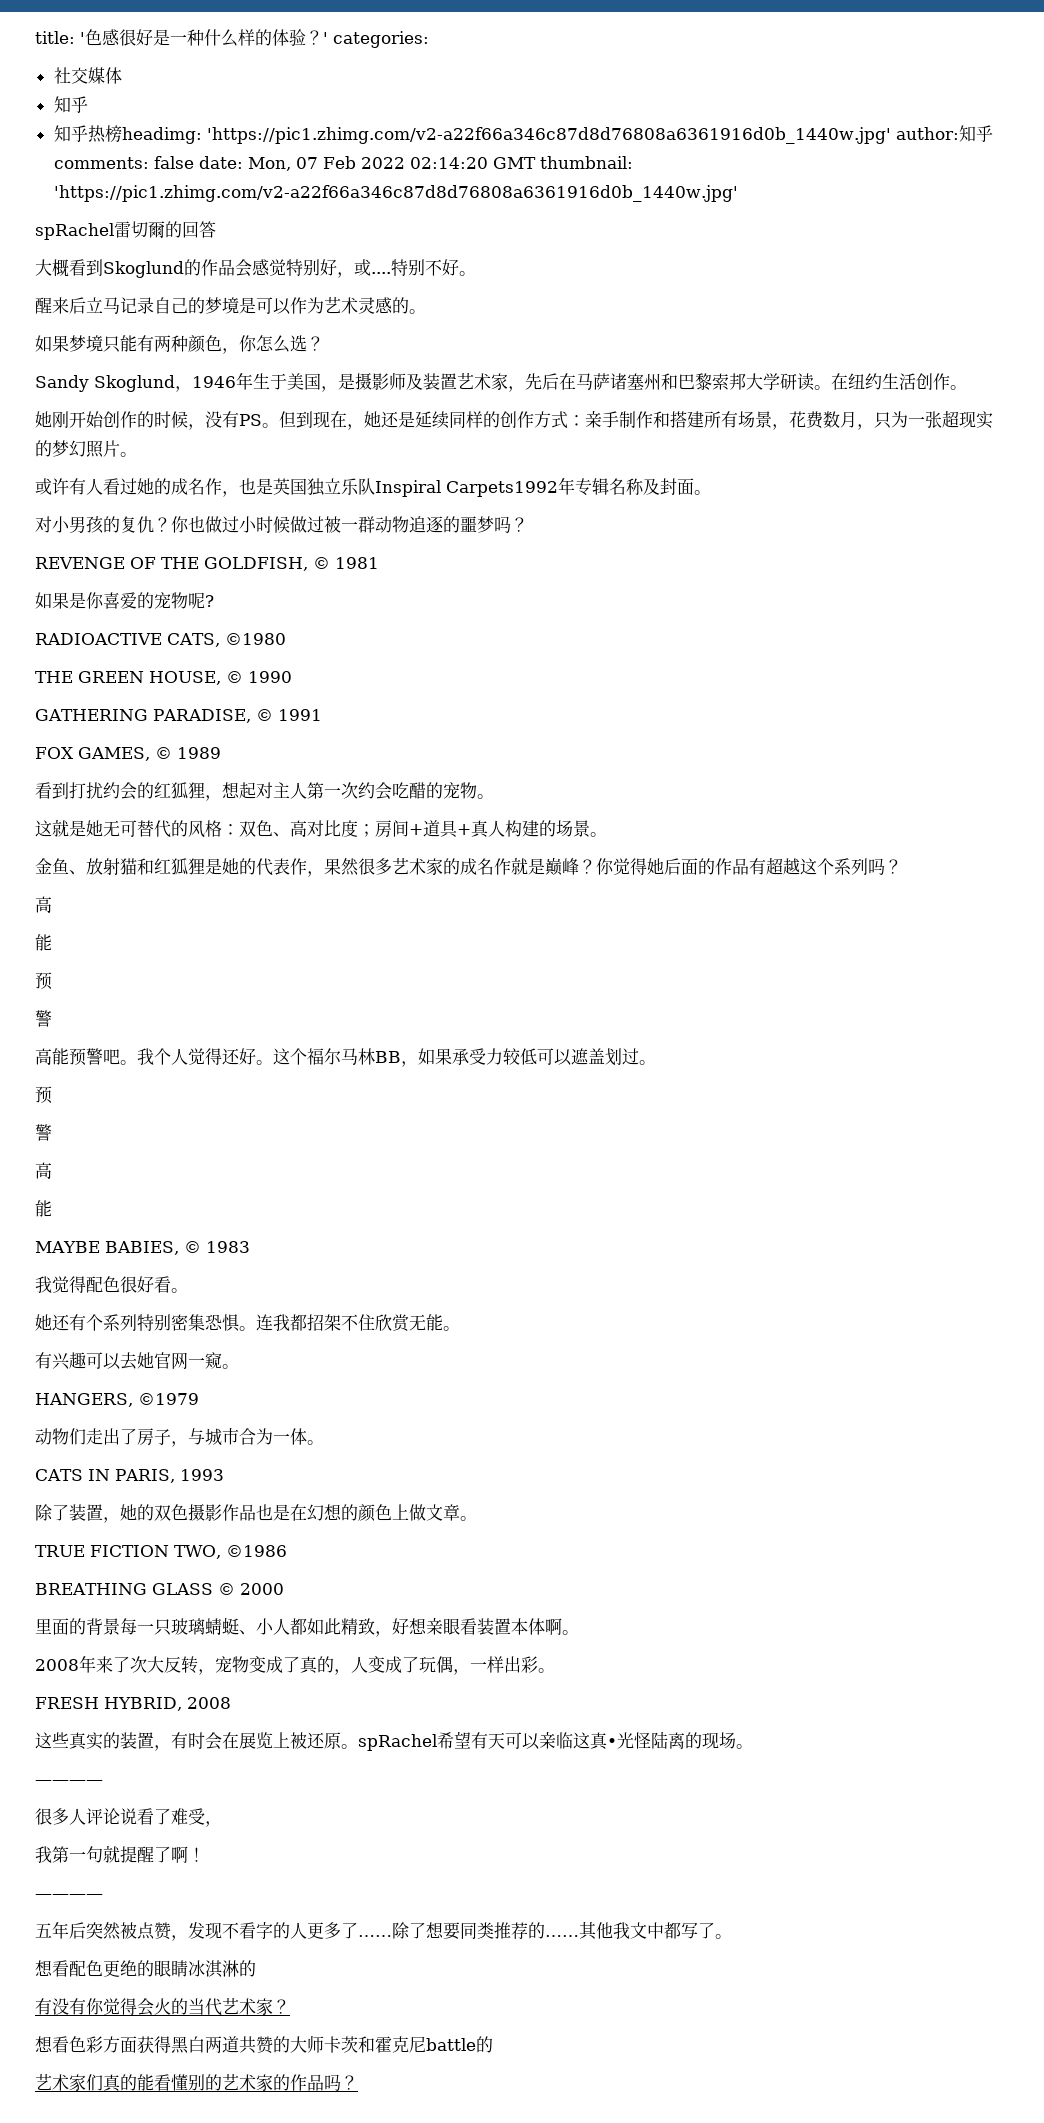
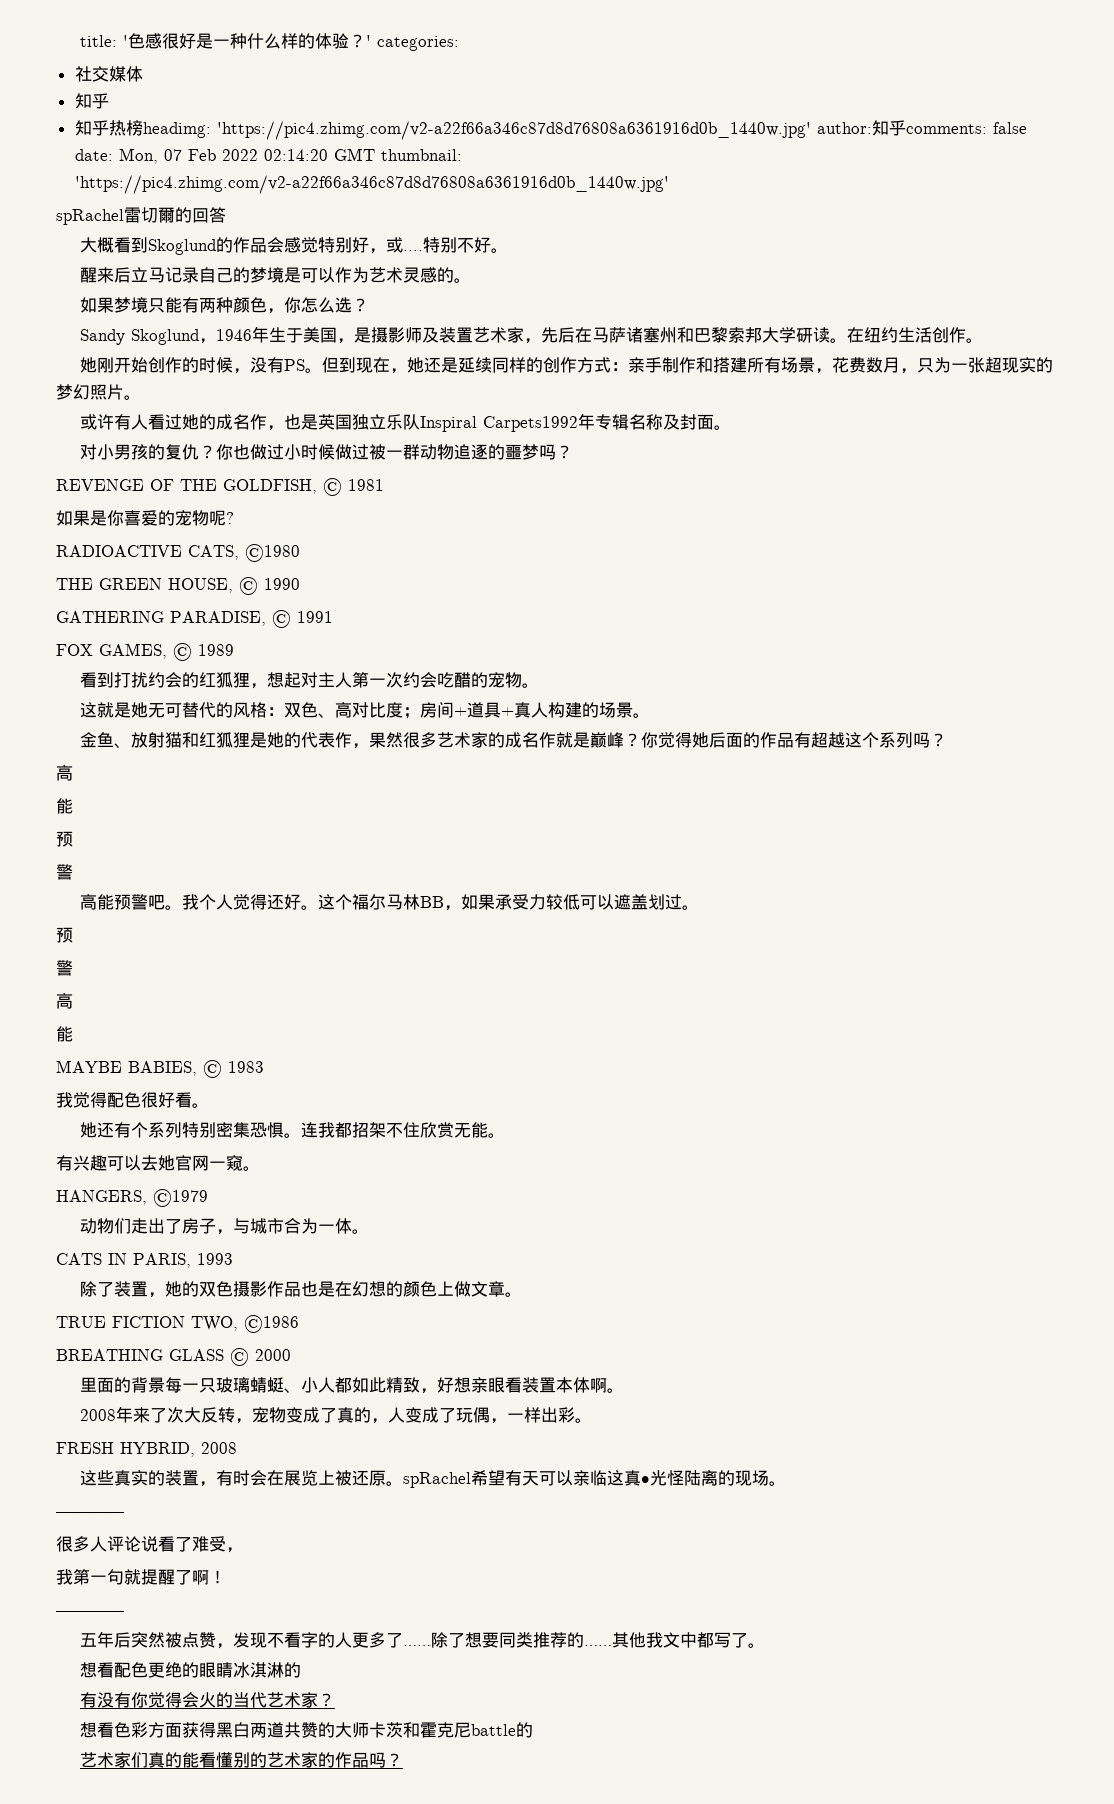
- 知乎热榜headimg: 'https://pic1.zhimg.com/v2-a22f66a346c87d8d76808a6361916d0b_1440w.jpg' author:知乎comments: false date: Mon, 07 Feb 2022 02:14:20 GMT thumbnail: 'https://pic1.zhimg.com/v2-a22f66a346c87d8d76808a6361916d0b_1440w.jpg'
+ 知乎热榜headimg: 'https://pic4.zhimg.com/v2-a22f66a346c87d8d76808a6361916d0b_1440w.jpg' author:知乎comments: false date: Mon, 07 Feb 2022 02:14:20 GMT thumbnail: 'https://pic4.zhimg.com/v2-a22f66a346c87d8d76808a6361916d0b_1440w.jpg'

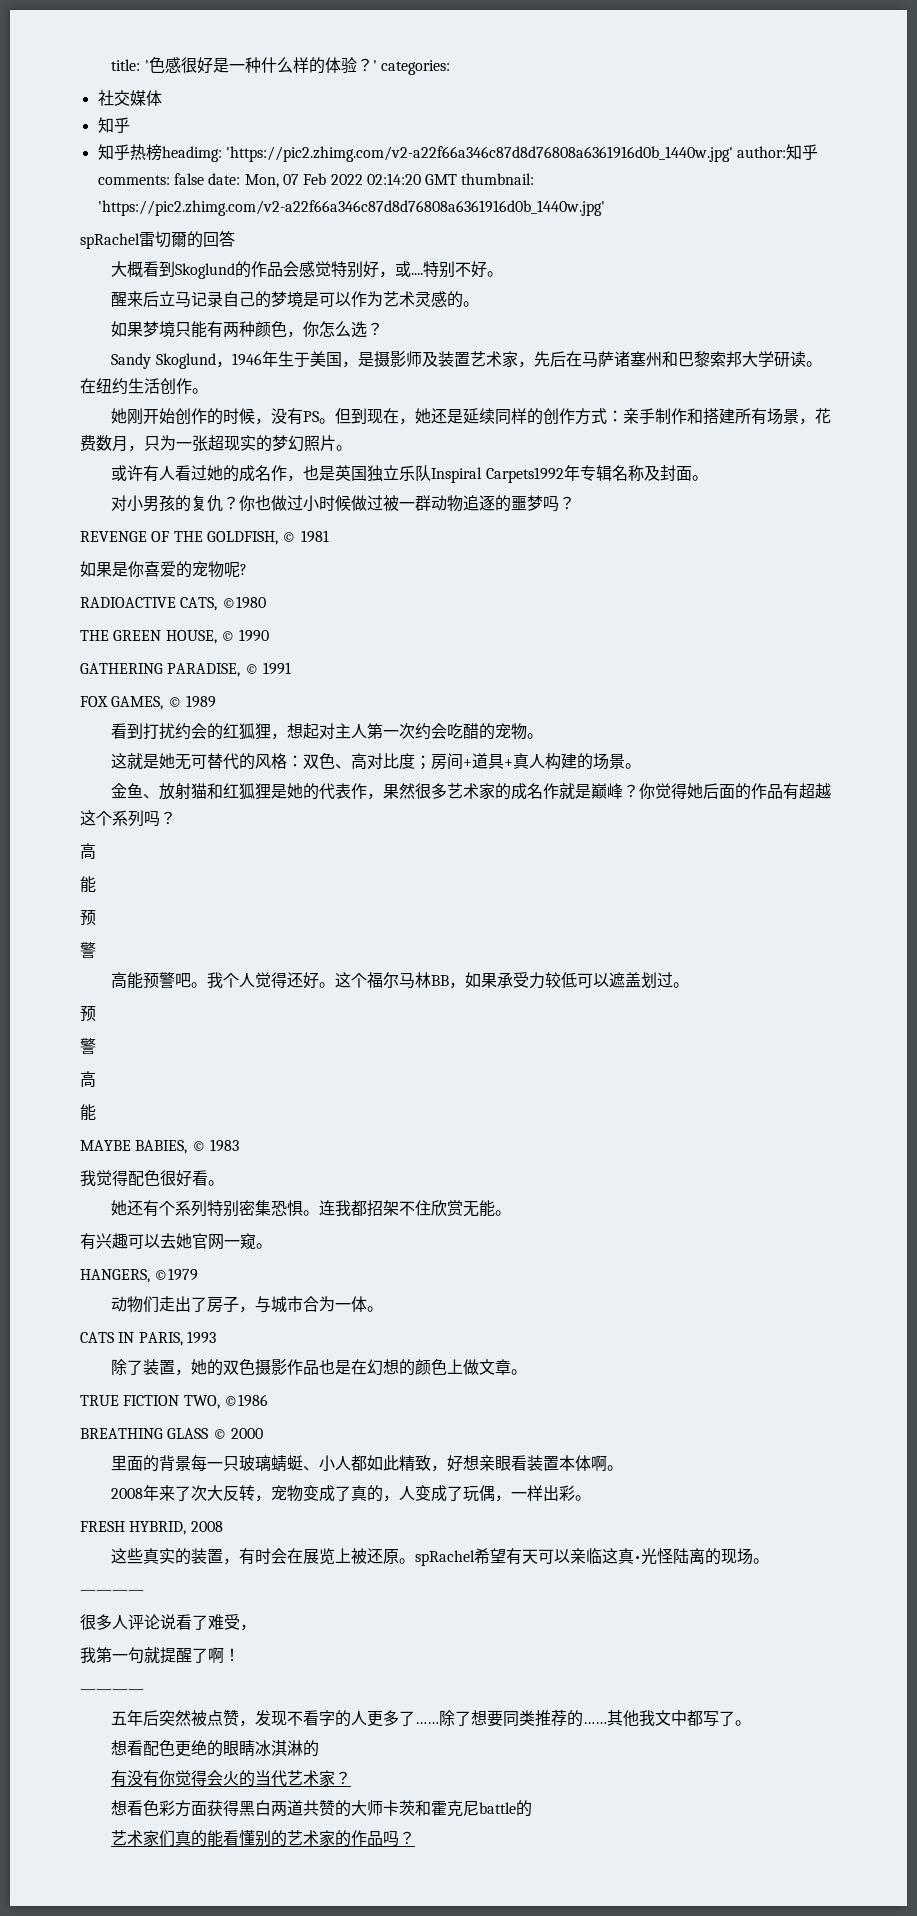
- 知乎热榜headimg: 'https://pic4.zhimg.com/v2-a22f66a346c87d8d76808a6361916d0b_1440w.jpg' author:知乎comments: false date: Mon, 07 Feb 2022 02:14:20 GMT thumbnail: 'https://pic4.zhimg.com/v2-a22f66a346c87d8d76808a6361916d0b_1440w.jpg'
+ 知乎热榜headimg: 'https://pic2.zhimg.com/v2-a22f66a346c87d8d76808a6361916d0b_1440w.jpg' author:知乎comments: false date: Mon, 07 Feb 2022 02:14:20 GMT thumbnail: 'https://pic2.zhimg.com/v2-a22f66a346c87d8d76808a6361916d0b_1440w.jpg'

